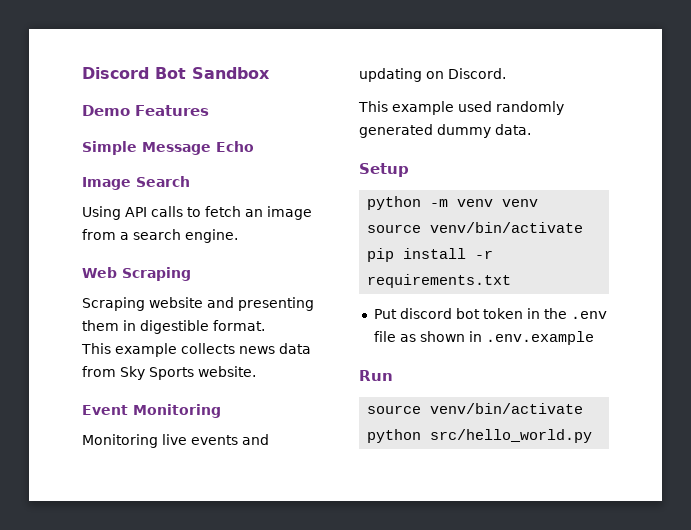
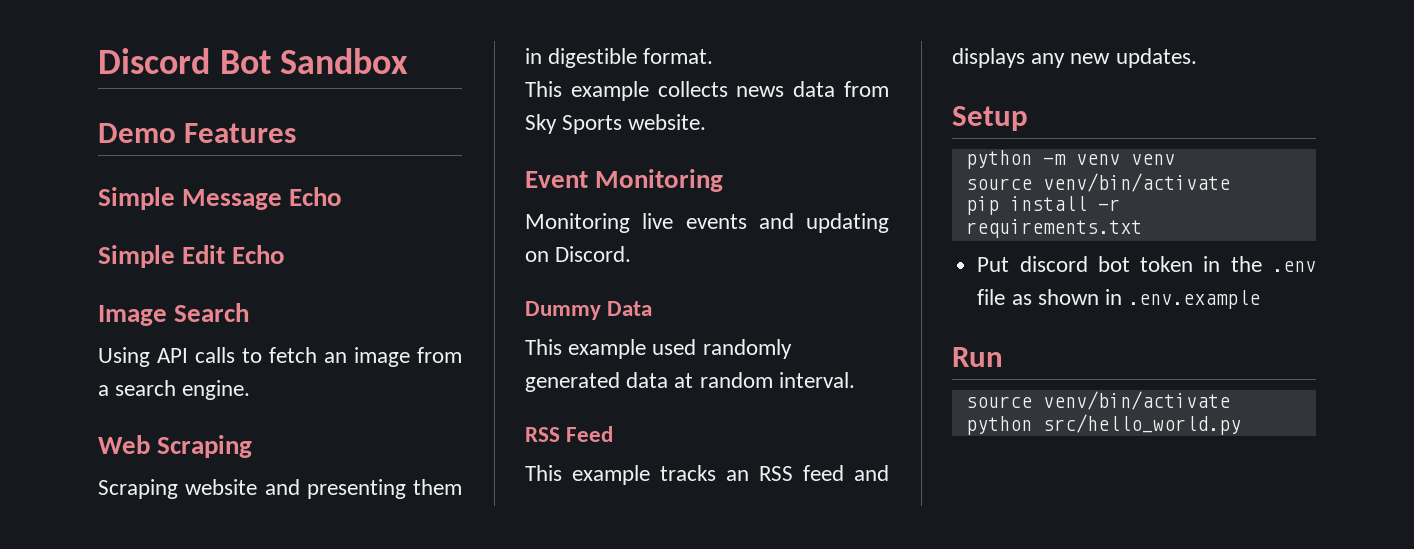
+ Simple Edit Echo
+ Dummy Data
- This example used randomly generated dummy data.
+ This example used randomly generated data at random interval.
+ RSS Feed
+ This example tracks an RSS feed and displays any new updates.

